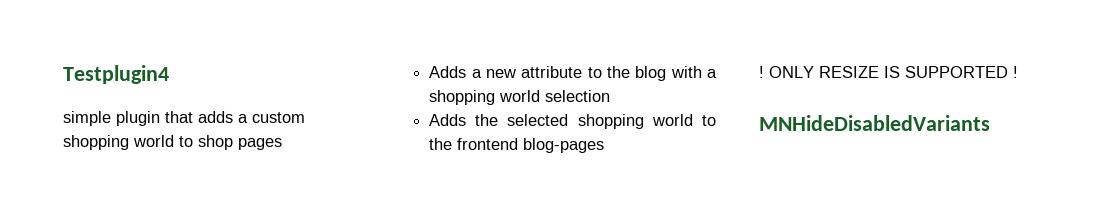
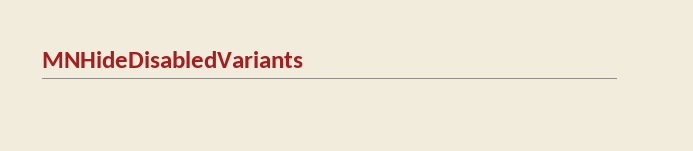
- Testplugin4
- simple plugin that adds a custom shopping world to shop pages
- Adds a new attribute to the blog with a shopping world selection
- Adds the selected shopping world to the frontend blog-pages
- ! ONLY RESIZE IS SUPPORTED !

